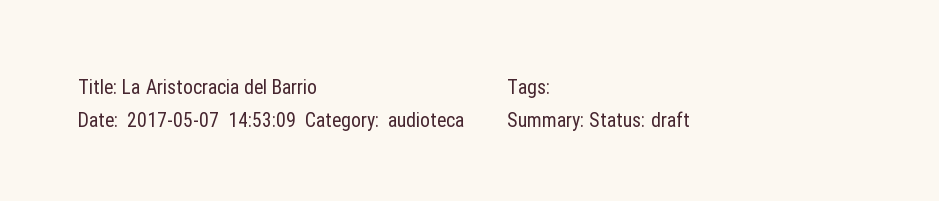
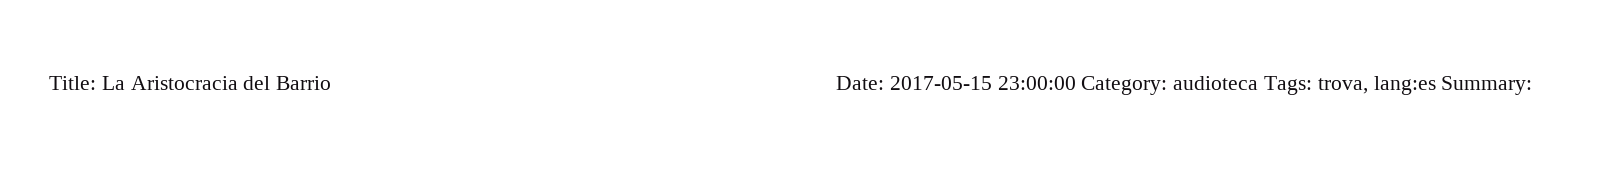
- Date: 2017-05-07 14:53:09 Category: audioteca Tags:
- Summary: Status: draft
+ Date: 2017-05-15 23:00:00 Category: audioteca Tags: trova, lang:es Summary:

